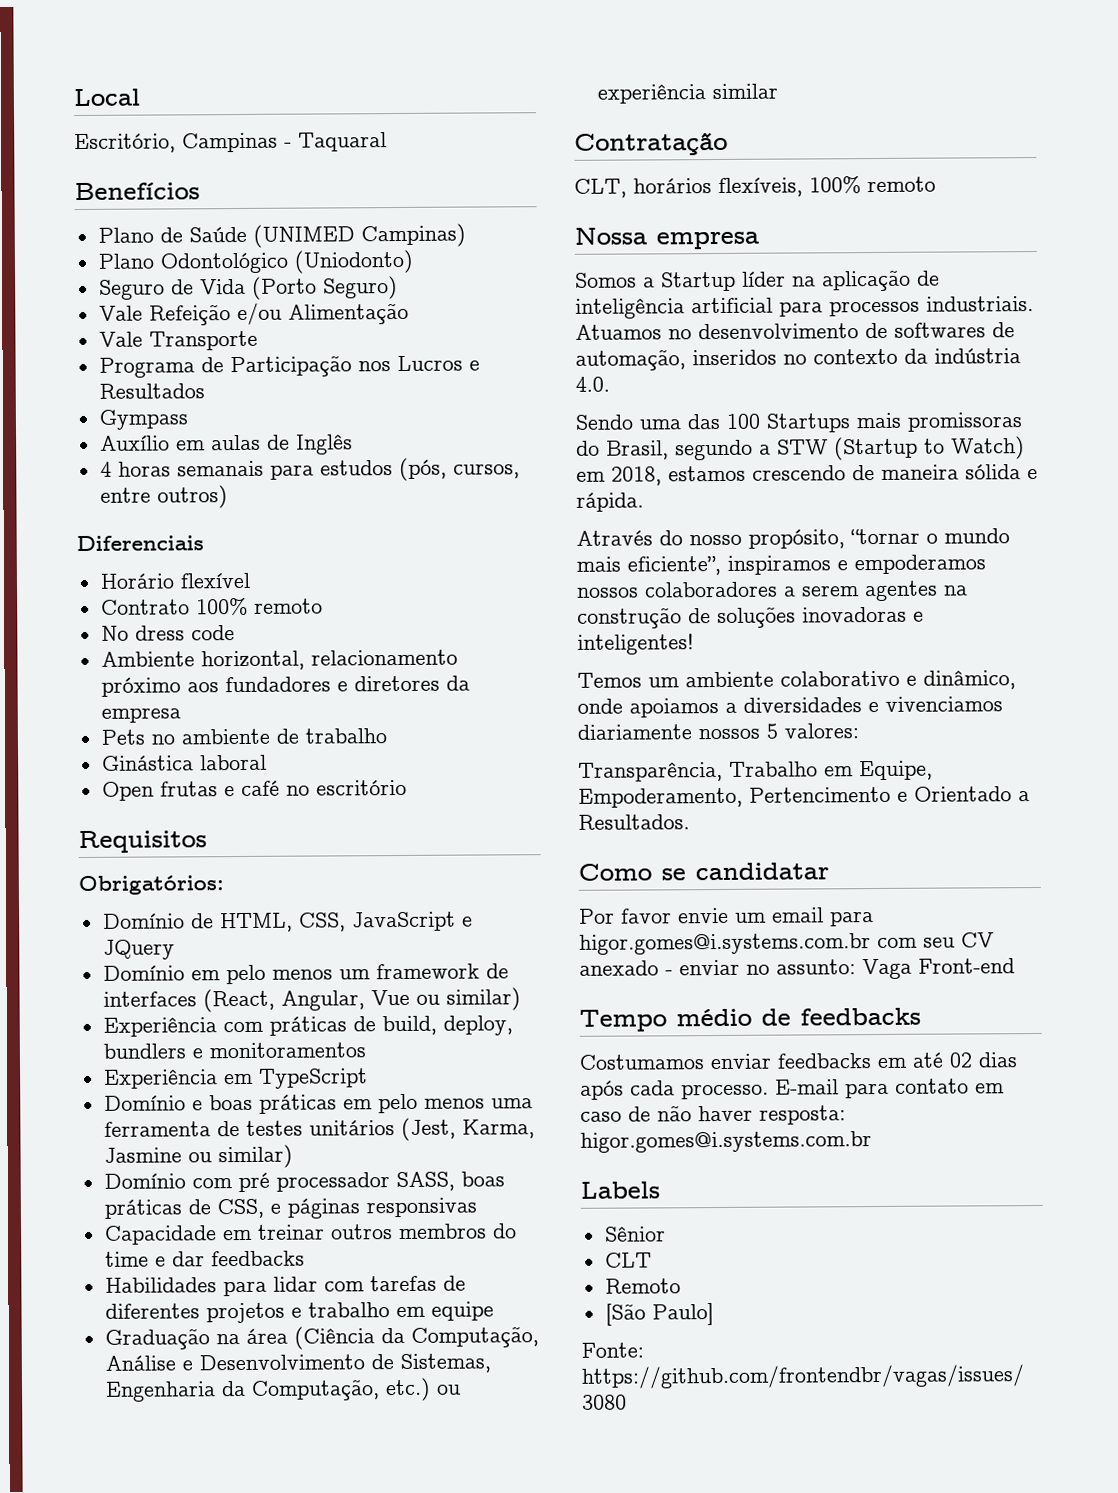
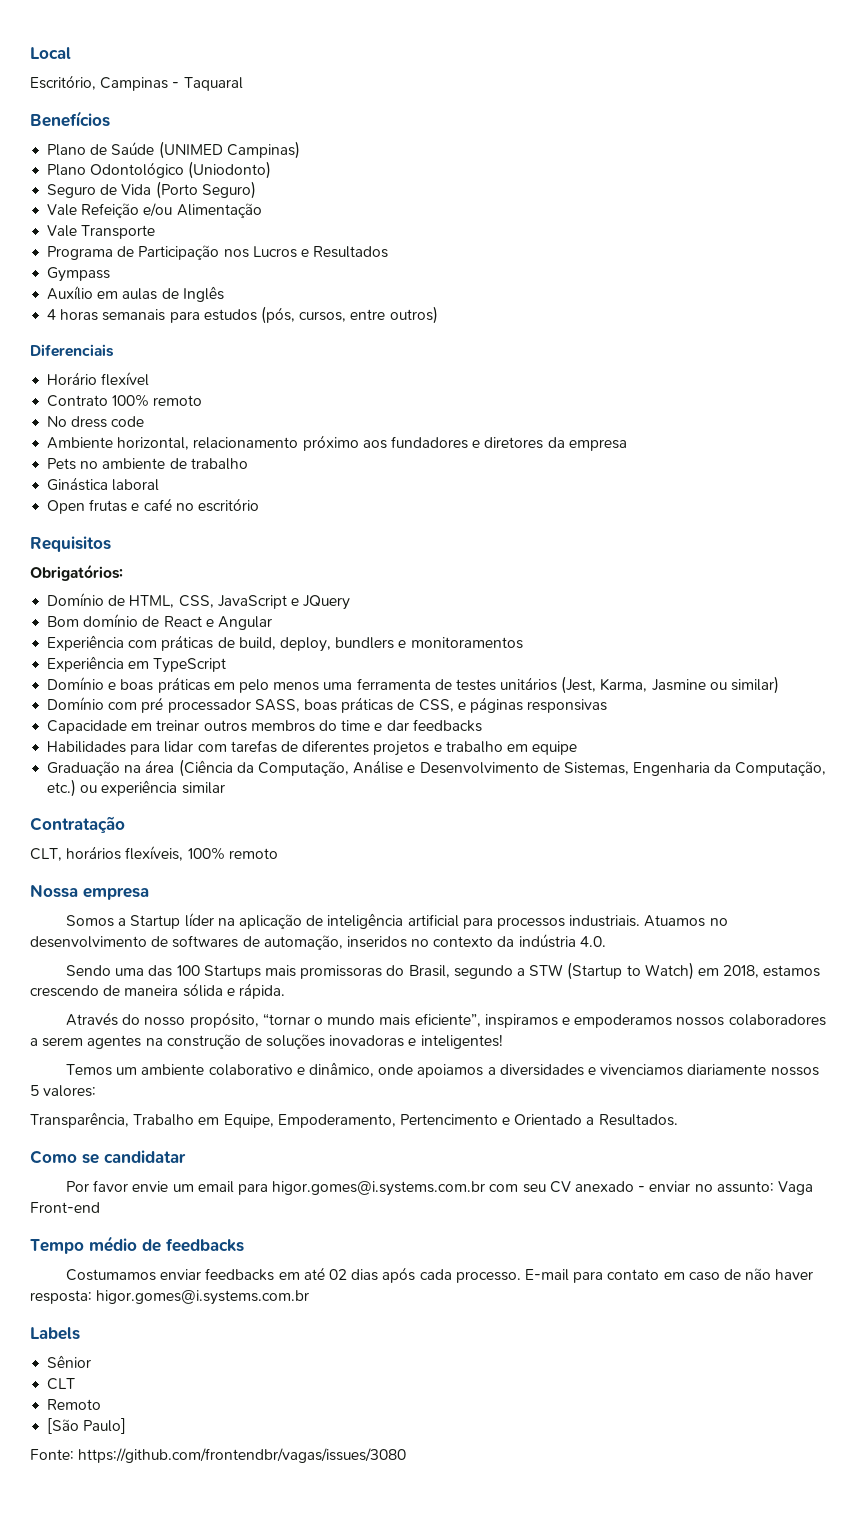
- Domínio em pelo menos um framework de interfaces (React, Angular, Vue ou similar)
+ Bom domínio de React e Angular

